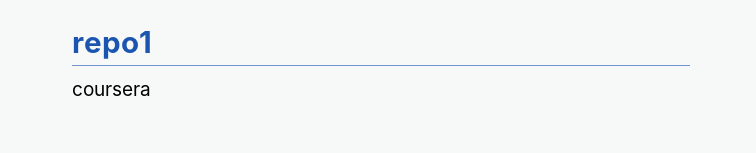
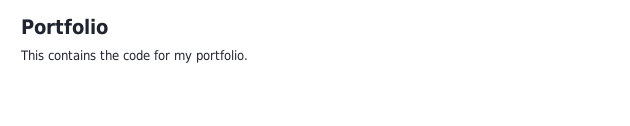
- repo1
- coursera
+ Portfolio
+ This contains the code for my portfolio.

